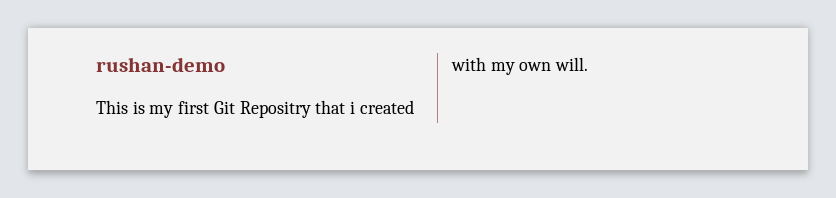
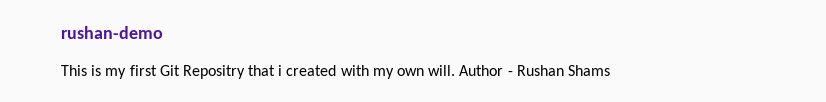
+ Author - Rushan Shams

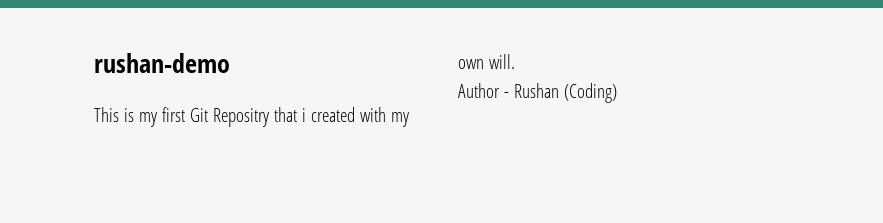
- This is my first Git Repositry that i created with my own will. Author - Rushan Shams
+ This is my first Git Repositry that i created with my own will.
+ Author - Rushan (Coding)

